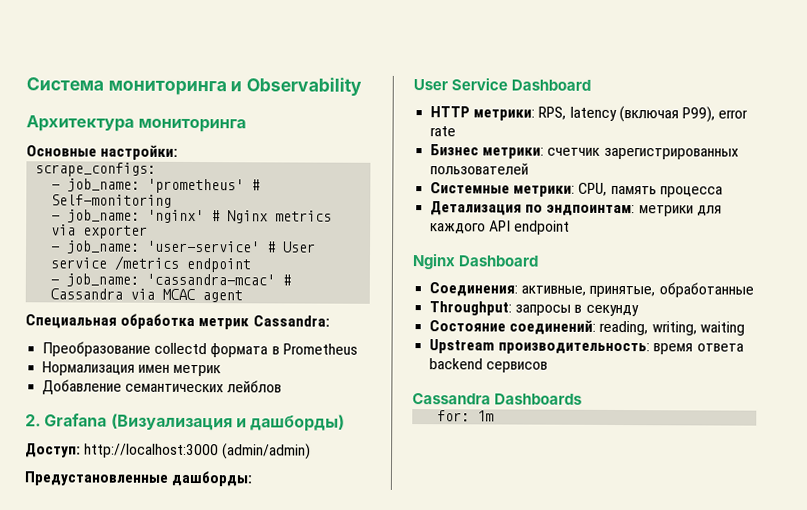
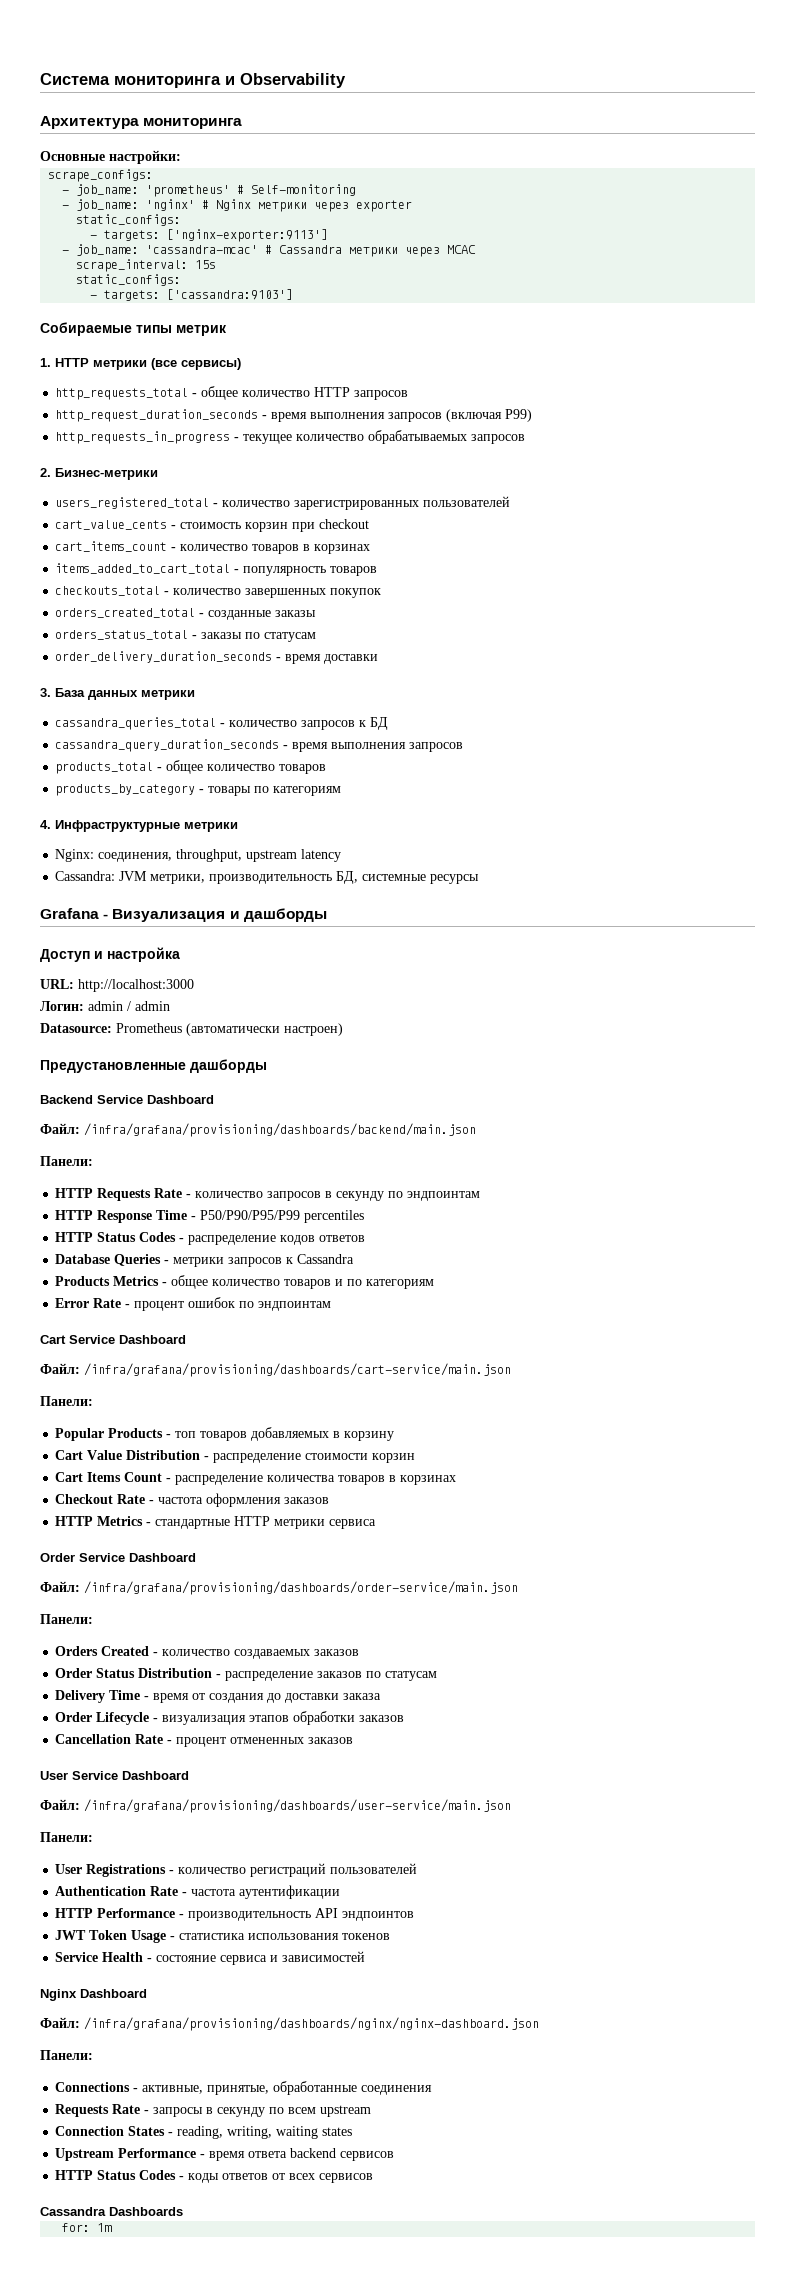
- - job_name: 'nginx' # Nginx metrics via exporter
- - job_name: 'user-service' # User service /metrics endpoint
+ - job_name: 'nginx' # Nginx метрики через exporter
+ static_configs:
+ - targets: ['nginx-exporter:9113']
- - job_name: 'cassandra-mcac' # Cassandra via MCAC agent
- Специальная обработка метрик Cassandra:
- Преобразование collectd формата в Prometheus
- Нормализация имен метрик
- Добавление семантических лейблов
- 2. Grafana (Визуализация и дашборды)
- Доступ: http://localhost:3000 (admin/admin)
- Предустановленные дашборды:
+ - job_name: 'cassandra-mcac' # Cassandra метрики через MCAC
+ scrape_interval: 15s
+ static_configs:
+ - targets: ['cassandra:9103']
+ Собираемые типы метрик
+ 1. HTTP метрики (все сервисы)
+ http_requests_total - общее количество HTTP запросов
+ http_request_duration_seconds - время выполнения запросов (включая P99)
+ http_requests_in_progress - текущее количество обрабатываемых запросов
+ 2. Бизнес-метрики
+ users_registered_total - количество зарегистрированных пользователей
+ cart_value_cents - стоимость корзин при checkout
+ cart_items_count - количество товаров в корзинах
+ items_added_to_cart_total - популярность товаров
+ checkouts_total - количество завершенных покупок
+ orders_created_total - созданные заказы
+ orders_status_total - заказы по статусам
+ order_delivery_duration_seconds - время доставки
+ 3. База данных метрики
+ cassandra_queries_total - количество запросов к БД
+ cassandra_query_duration_seconds - время выполнения запросов
+ products_total - общее количество товаров
+ products_by_category - товары по категориям
+ 4. Инфраструктурные метрики
+ Nginx: соединения, throughput, upstream latency
+ Cassandra: JVM метрики, производительность БД, системные ресурсы
+ Grafana - Визуализация и дашборды
+ Доступ и настройка
+ URL: http://localhost:3000
+ Логин: admin / admin
+ Datasource: Prometheus (автоматически настроен)
+ Предустановленные дашборды
+ Backend Service Dashboard
+ Файл: /infra/grafana/provisioning/dashboards/backend/main.json
+ Панели:
+ HTTP Requests Rate - количество запросов в секунду по эндпоинтам
+ HTTP Response Time - P50/P90/P95/P99 percentiles
+ HTTP Status Codes - распределение кодов ответов
+ Database Queries - метрики запросов к Cassandra
+ Products Metrics - общее количество товаров и по категориям
+ Error Rate - процент ошибок по эндпоинтам
+ Cart Service Dashboard
+ Файл: /infra/grafana/provisioning/dashboards/cart-service/main.json
+ Панели:
+ Popular Products - топ товаров добавляемых в корзину
+ Cart Value Distribution - распределение стоимости корзин
+ Cart Items Count - распределение количества товаров в корзинах
+ Checkout Rate - частота оформления заказов
+ HTTP Metrics - стандартные HTTP метрики сервиса
+ Order Service Dashboard
+ Файл: /infra/grafana/provisioning/dashboards/order-service/main.json
+ Панели:
+ Orders Created - количество создаваемых заказов
+ Order Status Distribution - распределение заказов по статусам
+ Delivery Time - время от создания до доставки заказа
+ Order Lifecycle - визуализация этапов обработки заказов
+ Cancellation Rate - процент отмененных заказов
  User Service Dashboard
- HTTP метрики: RPS, latency (включая P99), error rate
- Бизнес метрики: счетчик зарегистрированных пользователей
- Системные метрики: CPU, память процесса
- Детализация по эндпоинтам: метрики для каждого API endpoint
+ Файл: /infra/grafana/provisioning/dashboards/user-service/main.json
+ Панели:
+ User Registrations - количество регистраций пользователей
+ Authentication Rate - частота аутентификации
+ HTTP Performance - производительность API эндпоинтов
+ JWT Token Usage - статистика использования токенов
+ Service Health - состояние сервиса и зависимостей
  Nginx Dashboard
- Соединения: активные, принятые, обработанные
- Throughput: запросы в секунду
- Состояние соединений: reading, writing, waiting
+ Файл: /infra/grafana/provisioning/dashboards/nginx/nginx-dashboard.json
+ Панели:
+ Connections - активные, принятые, обработанные соединения
+ Requests Rate - запросы в секунду по всем upstream
+ Connection States - reading, writing, waiting states
- Upstream производительность: время ответа backend сервисов
+ Upstream Performance - время ответа backend сервисов
+ HTTP Status Codes - коды ответов от всех сервисов

